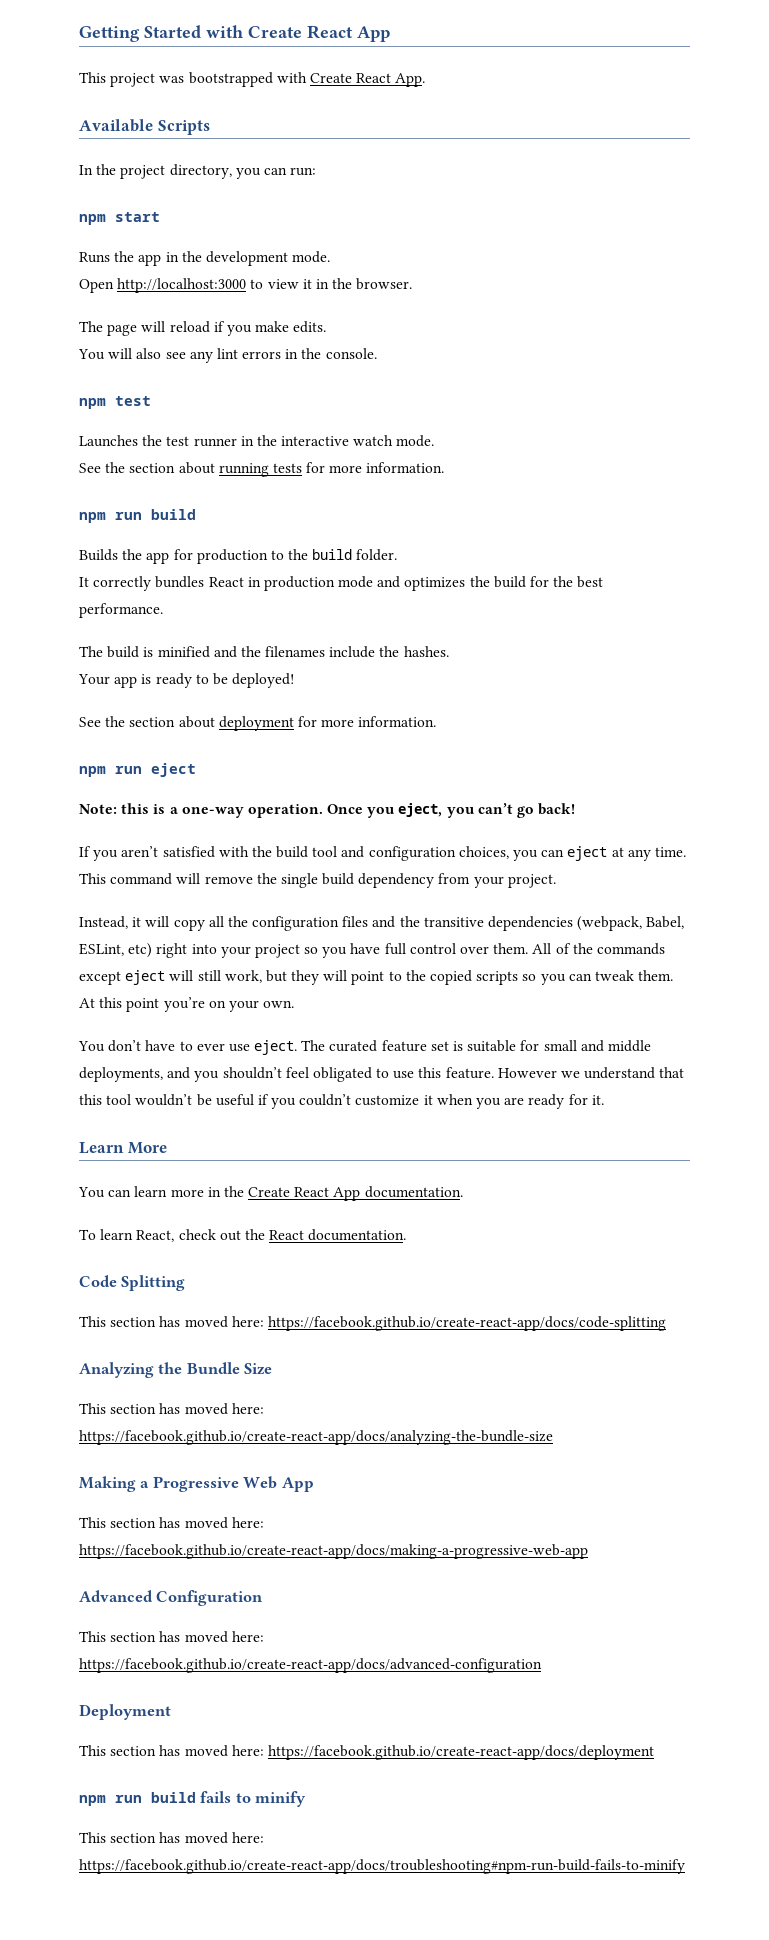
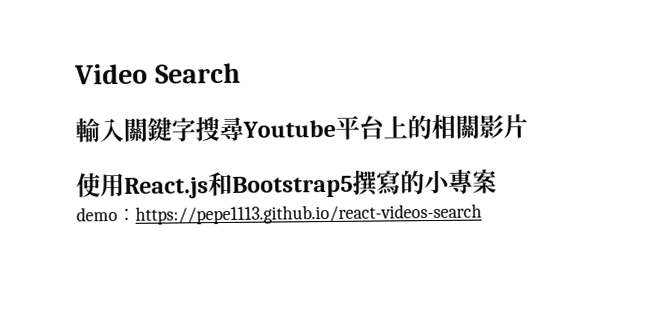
- Getting Started with Create React App
- This project was bootstrapped with Create React App.
- Available Scripts
- In the project directory, you can run:
- npm start
- Runs the app in the development mode.
- Open http://localhost:3000 to view it in the browser.
- The page will reload if you make edits.
- You will also see any lint errors in the console.
- npm test
- Launches the test runner in the interactive watch mode.
- See the section about running tests for more information.
- npm run build
- Builds the app for production to the build folder.
- It correctly bundles React in production mode and optimizes the build for the best performance.
- The build is minified and the filenames include the hashes.
- Your app is ready to be deployed!
- See the section about deployment for more information.
- npm run eject
- Note: this is a one-way operation. Once you eject, you can’t go back!
- If you aren’t satisfied with the build tool and configuration choices, you can eject at any time. This command will remove the single build dependency from your project.
- Instead, it will copy all the configuration files and the transitive dependencies (webpack, Babel, ESLint, etc) right into your project so you have full control over them. All of the commands except eject will still work, but they will point to the copied scripts so you can tweak them. At this point you’re on your own.
- You don’t have to ever use eject. The curated feature set is suitable for small and middle deployments, and you shouldn’t feel obligated to use this feature. However we understand that this tool wouldn’t be useful if you couldn’t customize it when you are ready for it.
- Learn More
- You can learn more in the Create React App documentation.
- To learn React, check out the React documentation.
- Code Splitting
- This section has moved here: https://facebook.github.io/create-react-app/docs/code-splitting
- Analyzing the Bundle Size
- This section has moved here: https://facebook.github.io/create-react-app/docs/analyzing-the-bundle-size
- Making a Progressive Web App
- This section has moved here: https://facebook.github.io/create-react-app/docs/making-a-progressive-web-app
- Advanced Configuration
- This section has moved here: https://facebook.github.io/create-react-app/docs/advanced-configuration
- Deployment
- This section has moved here: https://facebook.github.io/create-react-app/docs/deployment
- npm run build fails to minify
- This section has moved here: https://facebook.github.io/create-react-app/docs/troubleshooting#npm-run-build-fails-to-minify
+ Video Search
+ 輸入關鍵字搜尋Youtube平台上的相關影片
+ 使用React.js和Bootstrap5撰寫的小專案
+ demo：https://pepe1113.github.io/react-videos-search

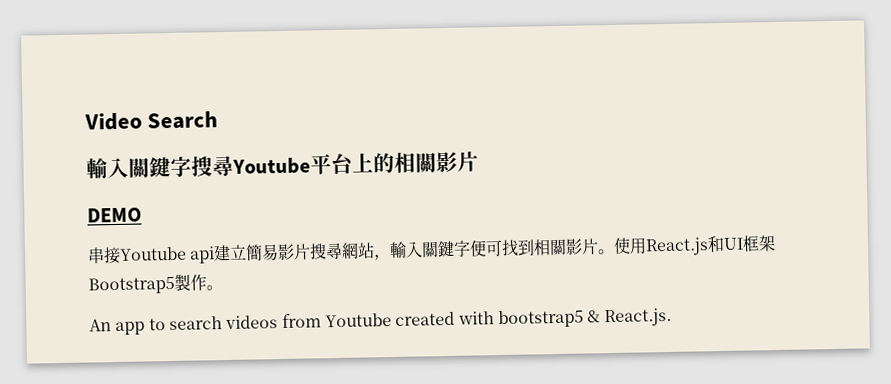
- 使用React.js和Bootstrap5撰寫的小專案
- demo：https://pepe1113.github.io/react-videos-search
+ DEMO
+ 串接Youtube api建立簡易影片搜尋網站，輸入關鍵字便可找到相關影片。使用React.js和UI框架Bootstrap5製作。
+ An app to search videos from Youtube created with bootstrap5 & React.js.

